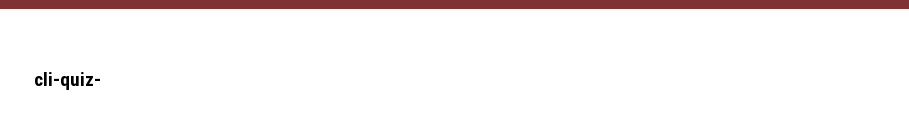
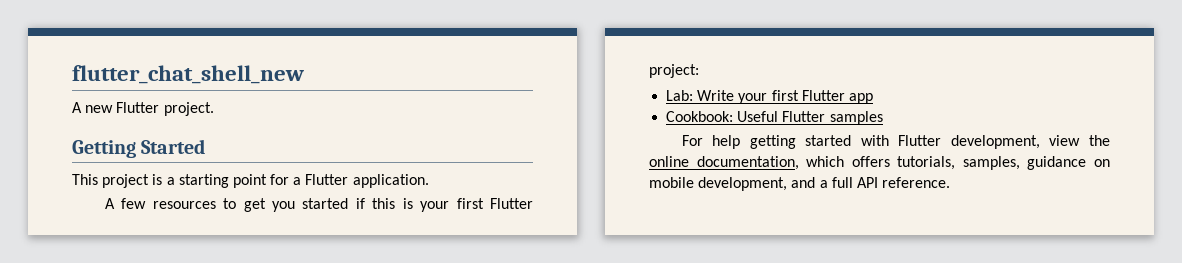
- cli-quiz-
+ flutter_chat_shell_new
+ A new Flutter project.
+ Getting Started
+ This project is a starting point for a Flutter application.
+ A few resources to get you started if this is your first Flutter project:
+ Lab: Write your first Flutter app
+ Cookbook: Useful Flutter samples
+ For help getting started with Flutter development, view the online documentation, which offers tutorials, samples, guidance on mobile development, and a full API reference.

